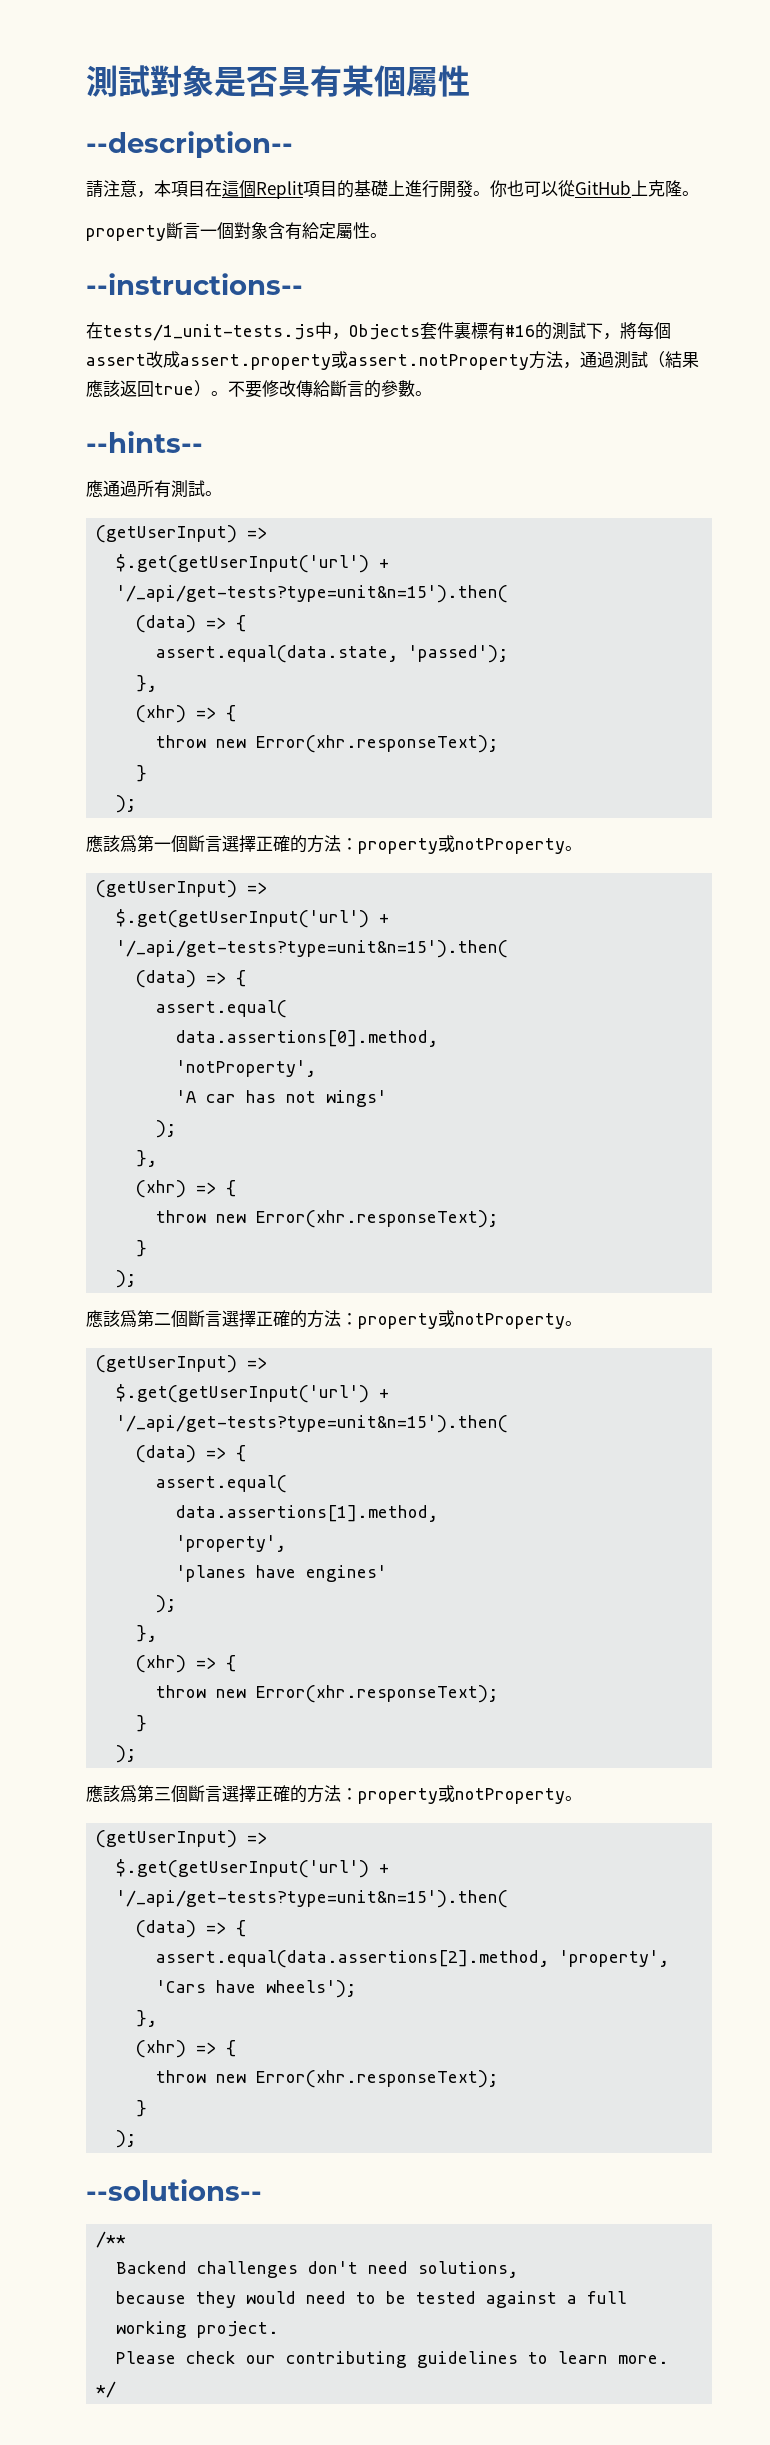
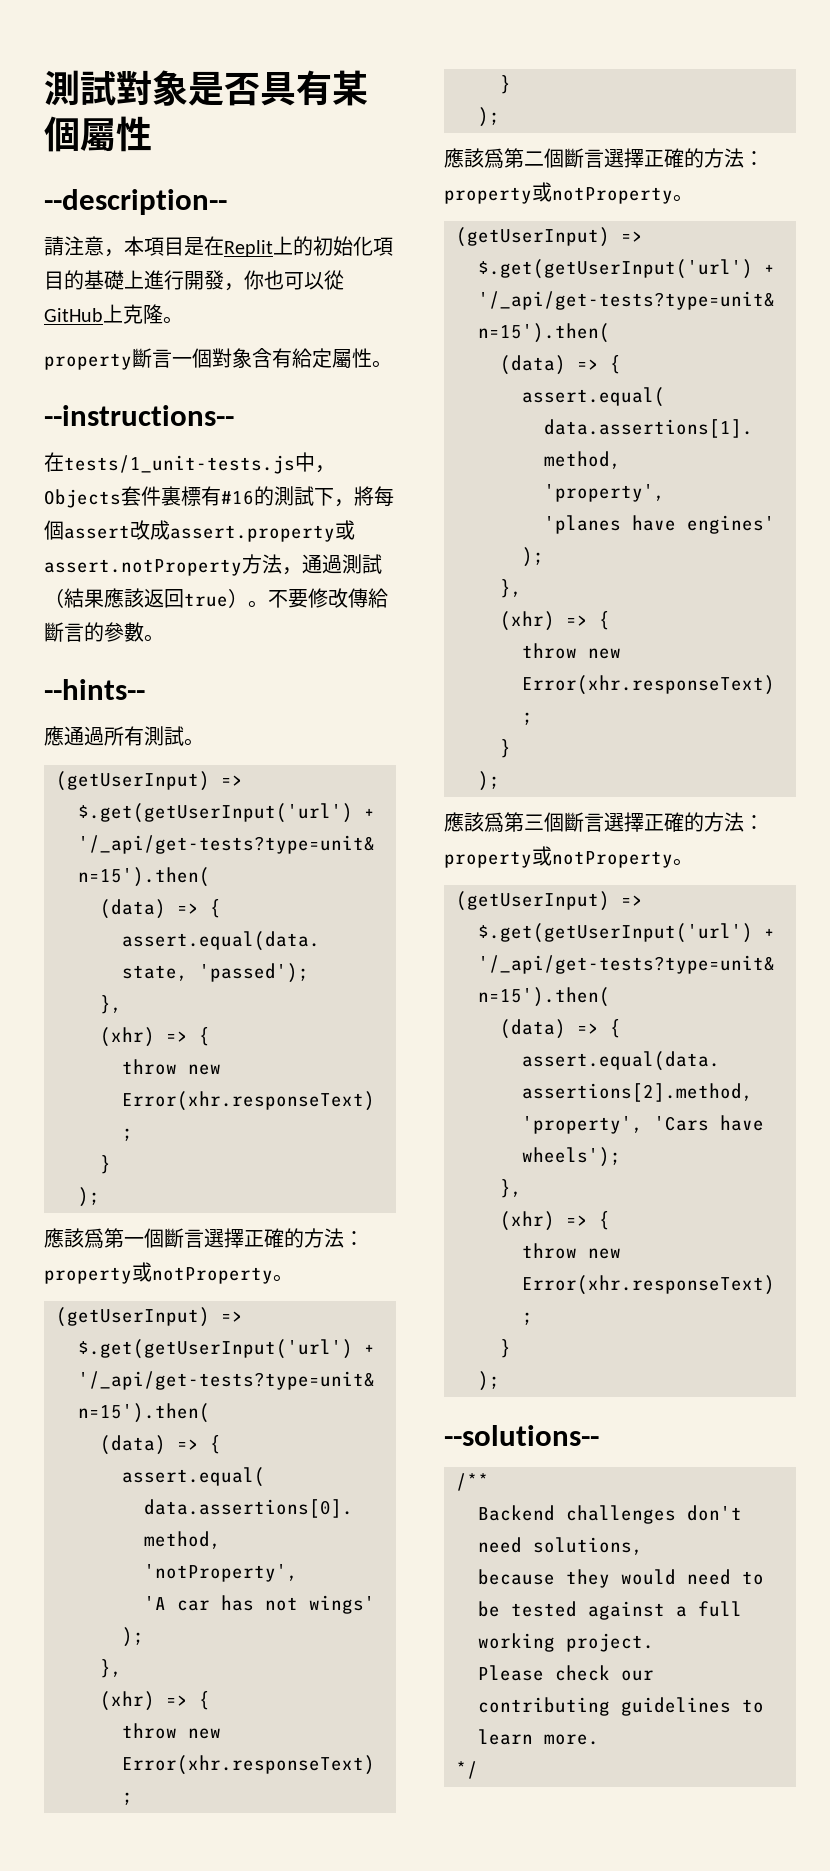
- 請注意，本項目在這個Replit項目的基礎上進行開發。你也可以從GitHub上克隆。
+ 請注意，本項目是在Replit上的初始化項目的基礎上進行開發，你也可以從GitHub上克隆。

